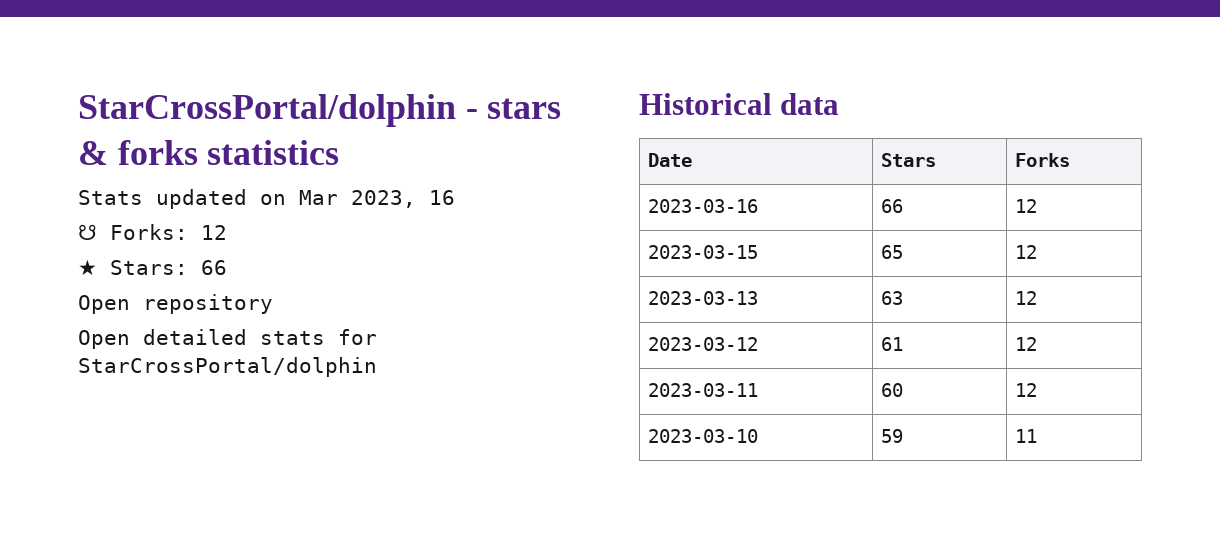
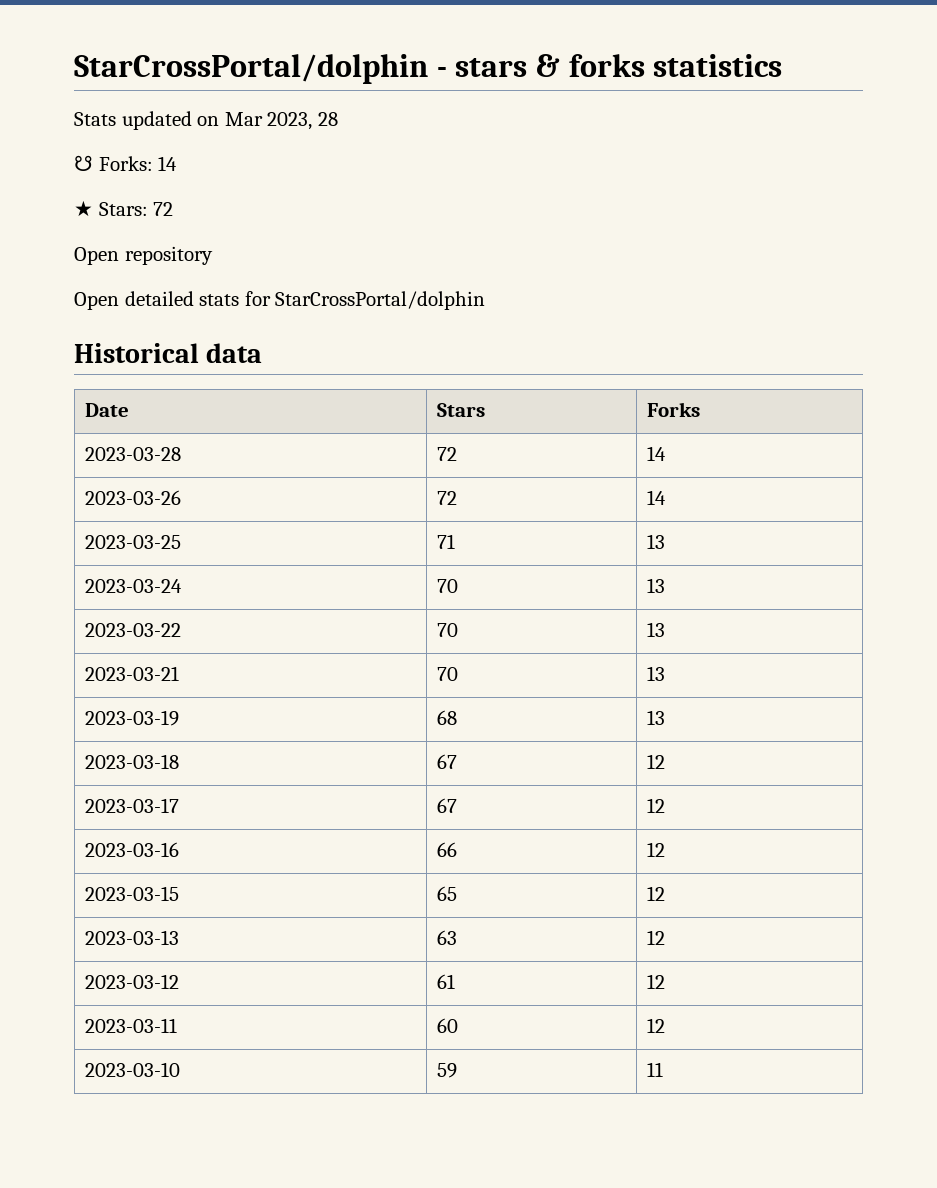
- Stats updated on Mar 2023, 16
+ Stats updated on Mar 2023, 28
- ☋ Forks: 12
+ ☋ Forks: 14
- ★ Stars: 66
+ ★ Stars: 72
+ 2023-03-28 | 72 | 14
+ 2023-03-26 | 72 | 14
+ 2023-03-25 | 71 | 13
+ 2023-03-24 | 70 | 13
+ 2023-03-22 | 70 | 13
+ 2023-03-21 | 70 | 13
+ 2023-03-19 | 68 | 13
+ 2023-03-18 | 67 | 12
+ 2023-03-17 | 67 | 12

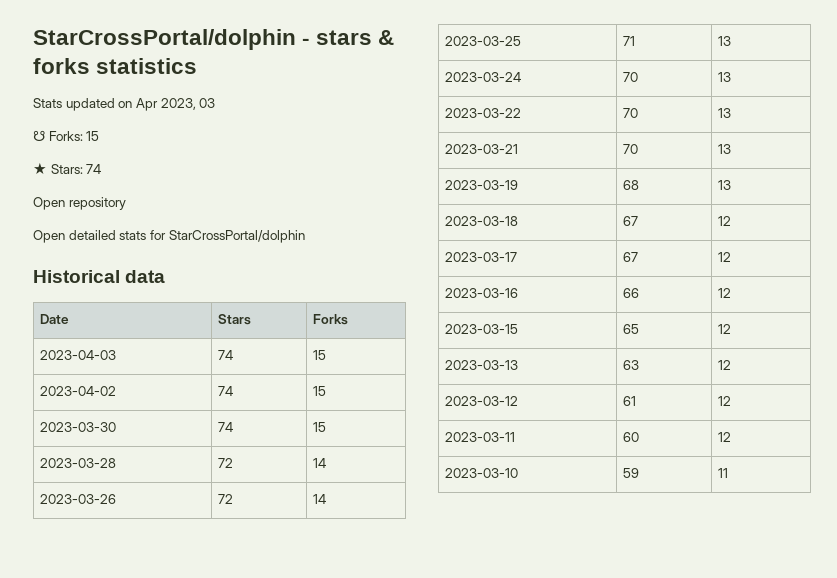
- Stats updated on Mar 2023, 28
+ Stats updated on Apr 2023, 03
- ☋ Forks: 14
+ ☋ Forks: 15
- ★ Stars: 72
+ ★ Stars: 74
+ 2023-04-03 | 74 | 15
+ 2023-04-02 | 74 | 15
+ 2023-03-30 | 74 | 15

